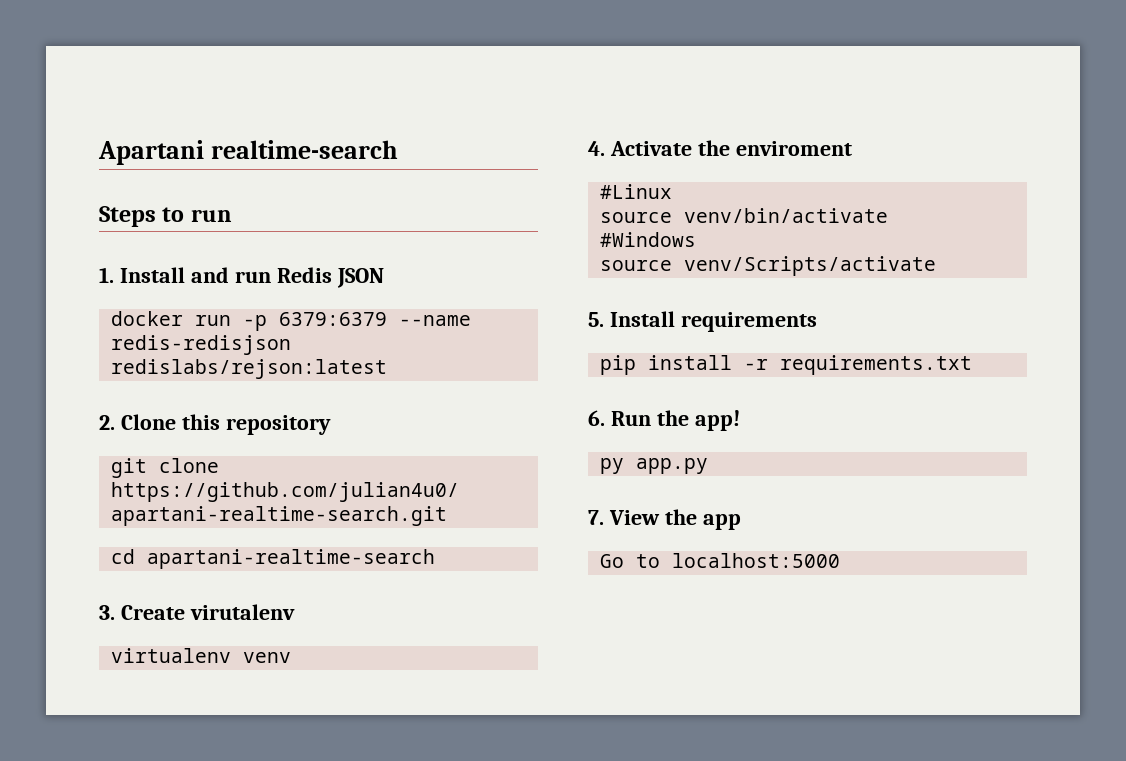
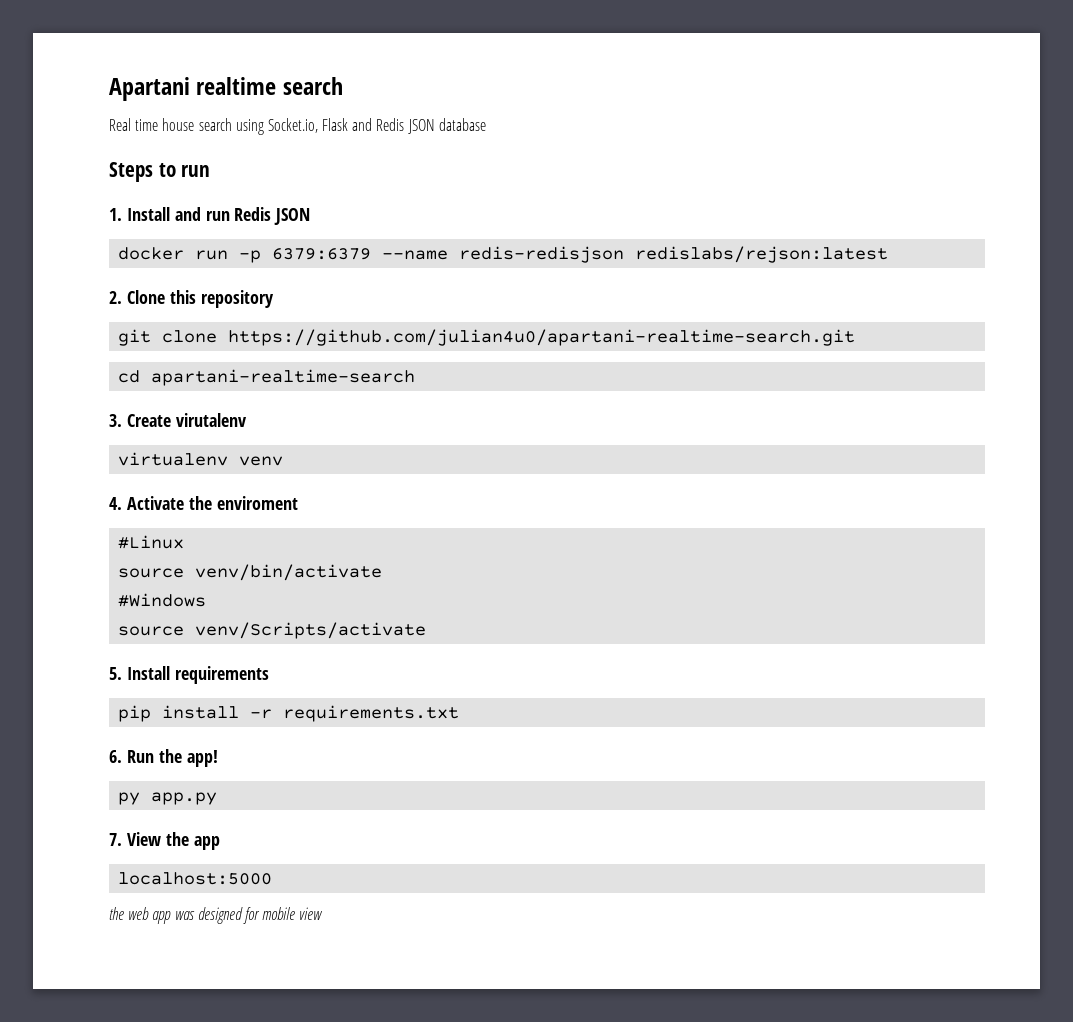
- Apartani realtime-search
+ Apartani realtime search
+ Real time house search using Socket.io, Flask and Redis JSON database
- Go to localhost:5000
+ localhost:5000
+ the web app was designed for mobile view

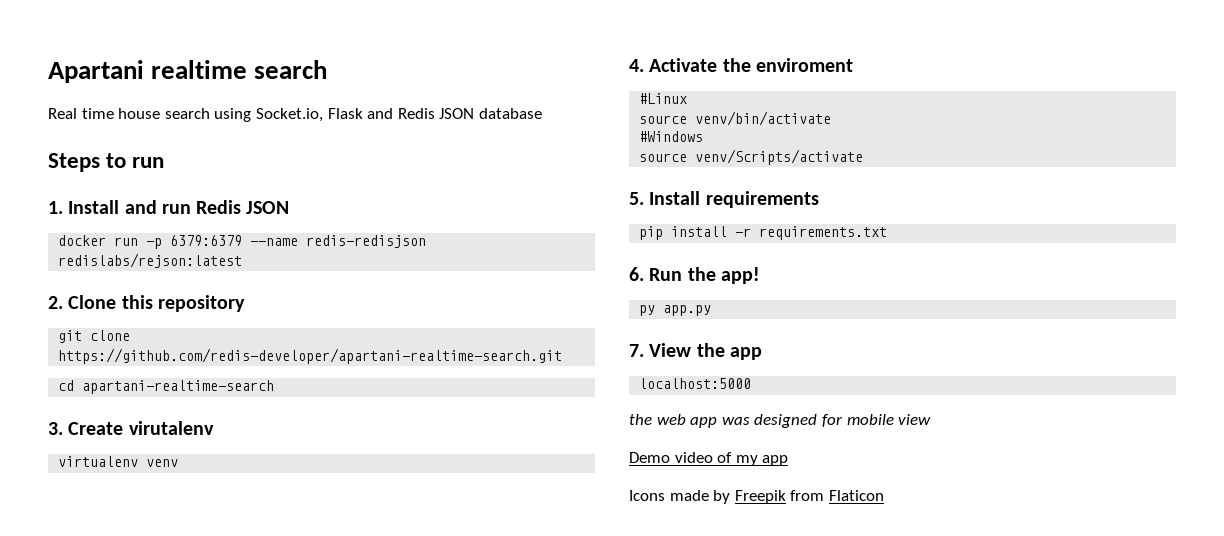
- git clone https://github.com/julian4u0/apartani-realtime-search.git
+ git clone https://github.com/redis-developer/apartani-realtime-search.git
+ Demo video of my app
+ Icons made by Freepik from Flaticon

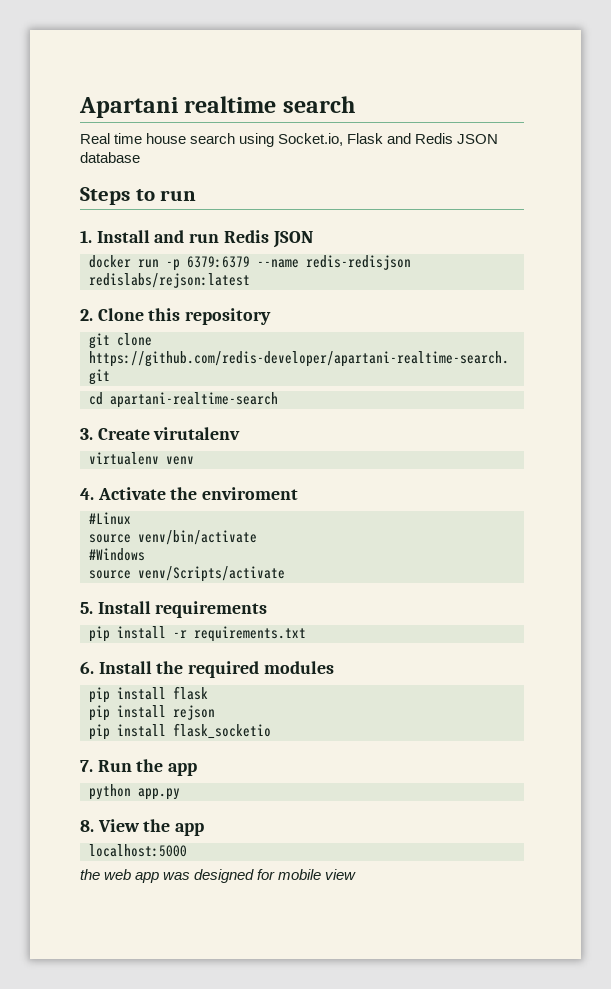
- 6. Run the app!
- py app.py
+ 6. Install the required modules
+ pip install flask
+ pip install rejson
+ pip install flask_socketio
+ 7. Run the app
+ python app.py
- 7. View the app
+ 8. View the app
- Demo video of my app
- Icons made by Freepik from Flaticon

